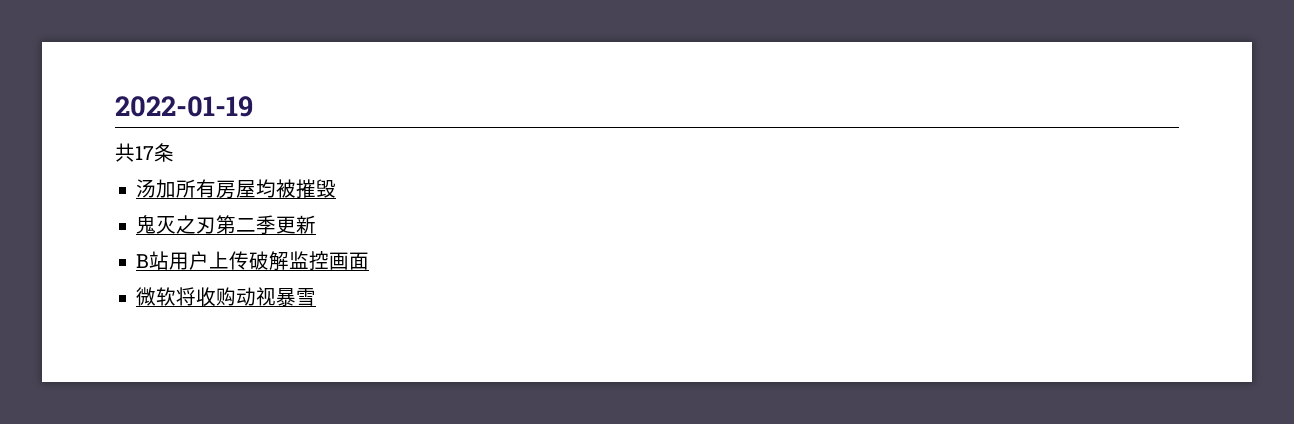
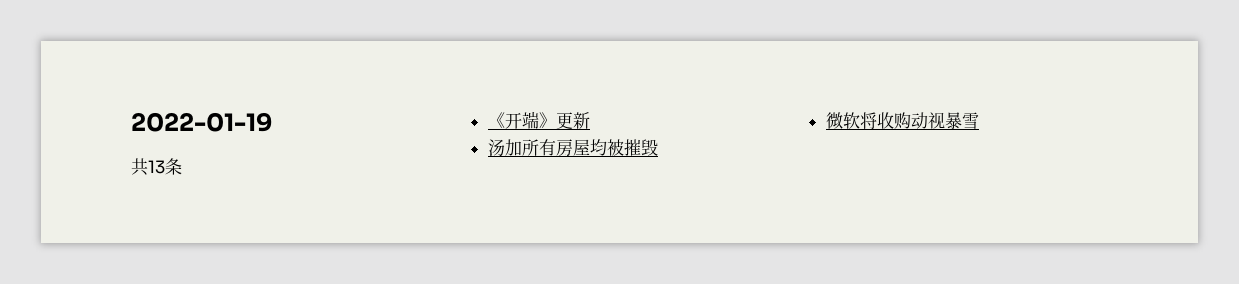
- 共17条
+ 共13条
+ 《开端》更新
- 鬼灭之刃第二季更新
- B站用户上传破解监控画面

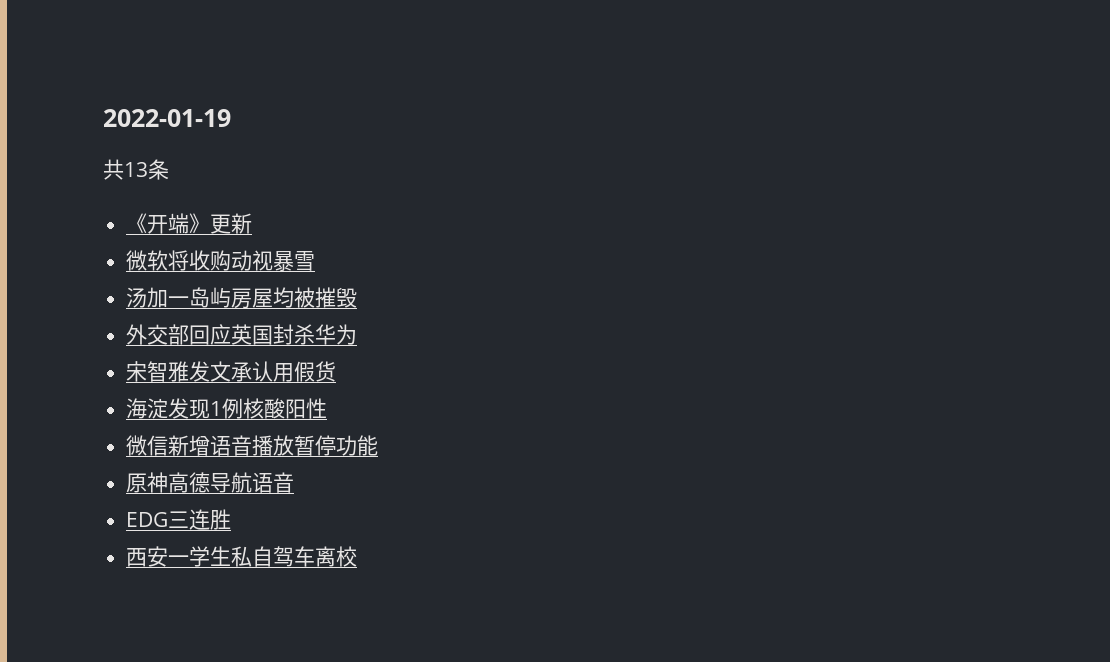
- 汤加所有房屋均被摧毁
+ 汤加一岛屿房屋均被摧毁
+ 外交部回应英国封杀华为
+ 宋智雅发文承认用假货
+ 海淀发现1例核酸阳性
+ 微信新增语音播放暂停功能
+ 原神高德导航语音
+ EDG三连胜
+ 西安一学生私自驾车离校

